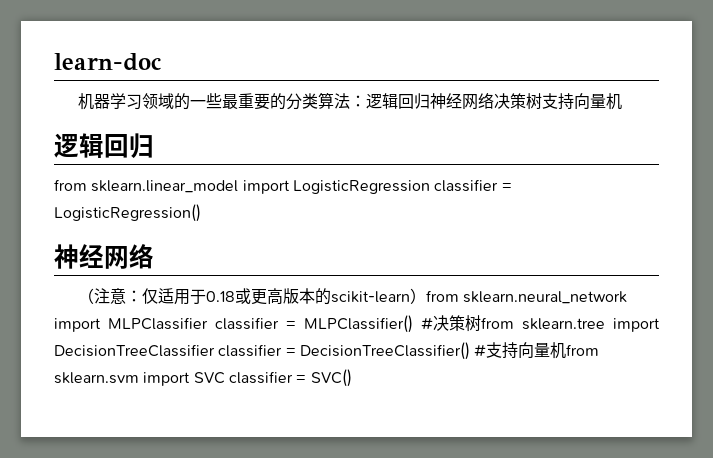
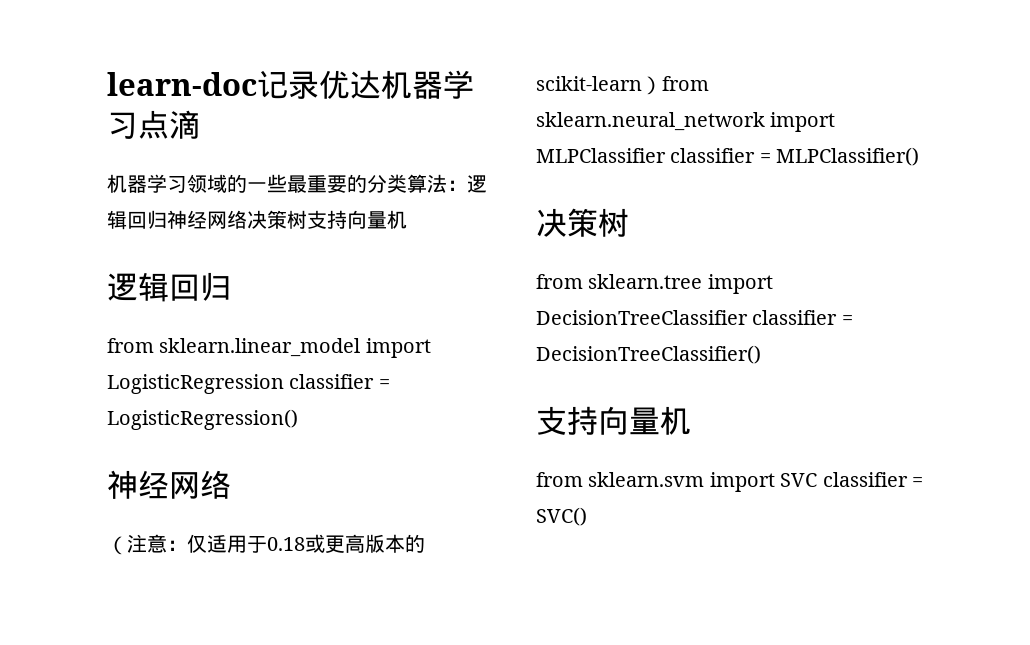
- learn-doc
+ learn-doc记录优达机器学习点滴
- （注意：仅适用于0.18或更高版本的scikit-learn）from sklearn.neural_network import MLPClassifier classifier = MLPClassifier() #决策树from sklearn.tree import DecisionTreeClassifier classifier = DecisionTreeClassifier() #支持向量机from sklearn.svm import SVC classifier = SVC()
+ （注意：仅适用于0.18或更高版本的scikit-learn）from sklearn.neural_network import MLPClassifier classifier = MLPClassifier()
+ 决策树
+ from sklearn.tree import DecisionTreeClassifier classifier = DecisionTreeClassifier()
+ 支持向量机
+ from sklearn.svm import SVC classifier = SVC()

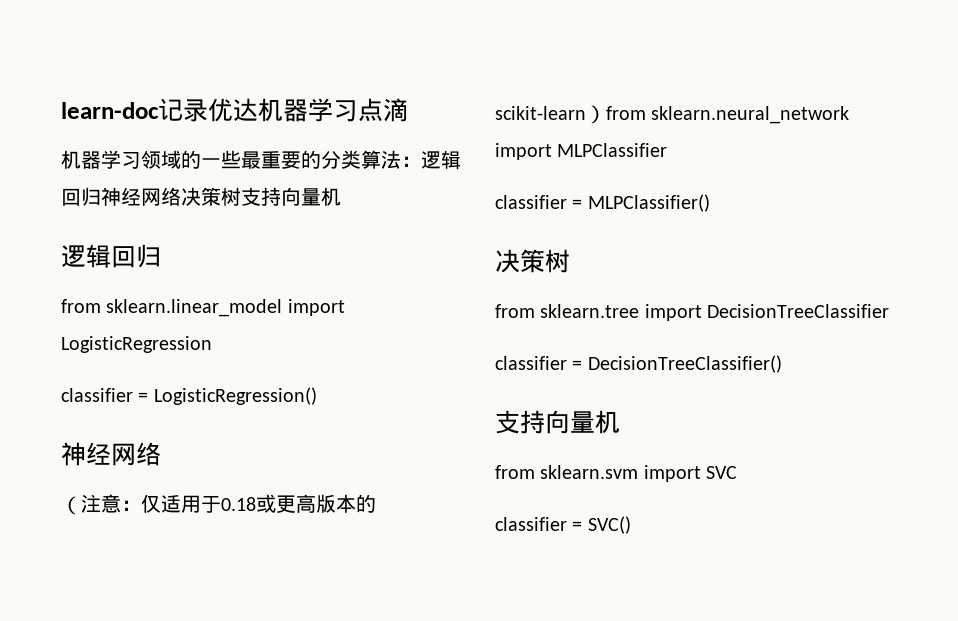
- from sklearn.linear_model import LogisticRegression classifier = LogisticRegression()
+ from sklearn.linear_model import LogisticRegression
+ classifier = LogisticRegression()
- （注意：仅适用于0.18或更高版本的scikit-learn）from sklearn.neural_network import MLPClassifier classifier = MLPClassifier()
+ （注意：仅适用于0.18或更高版本的scikit-learn）from sklearn.neural_network import MLPClassifier
+ classifier = MLPClassifier()
- from sklearn.tree import DecisionTreeClassifier classifier = DecisionTreeClassifier()
+ from sklearn.tree import DecisionTreeClassifier
+ classifier = DecisionTreeClassifier()
- from sklearn.svm import SVC classifier = SVC()
+ from sklearn.svm import SVC
+ classifier = SVC()

